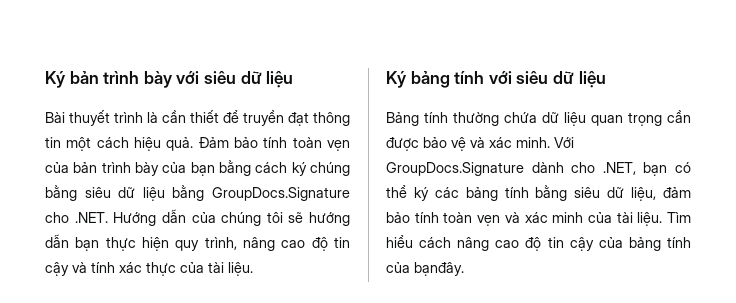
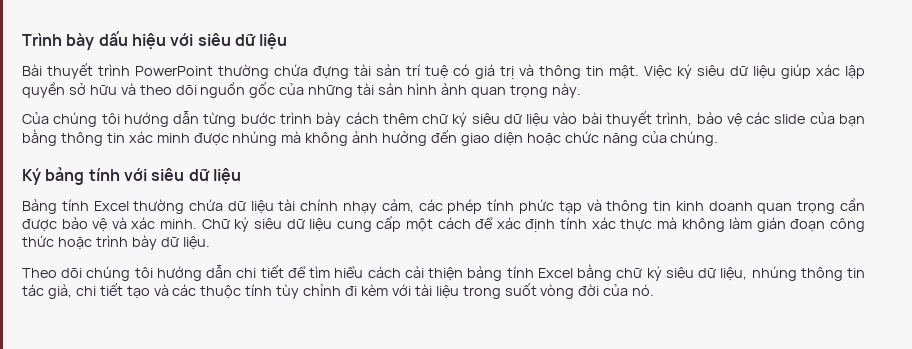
- Ký bản trình bày với siêu dữ liệu
+ Trình bày dấu hiệu với siêu dữ liệu
- Bài thuyết trình là cần thiết để truyền đạt thông tin một cách hiệu quả. Đảm bảo tính toàn vẹn của bản trình bày của bạn bằng cách ký chúng bằng siêu dữ liệu bằng GroupDocs.Signature cho .NET. Hướng dẫn của chúng tôi sẽ hướng dẫn bạn thực hiện quy trình, nâng cao độ tin cậy và tính xác thực của tài liệu.
+ Bài thuyết trình PowerPoint thường chứa đựng tài sản trí tuệ có giá trị và thông tin mật. Việc ký siêu dữ liệu giúp xác lập quyền sở hữu và theo dõi nguồn gốc của những tài sản hình ảnh quan trọng này.
+ Của chúng tôi hướng dẫn từng bước trình bày cách thêm chữ ký siêu dữ liệu vào bài thuyết trình, bảo vệ các slide của bạn bằng thông tin xác minh được nhúng mà không ảnh hưởng đến giao diện hoặc chức năng của chúng.
- Bảng tính thường chứa dữ liệu quan trọng cần được bảo vệ và xác minh.
+ Bảng tính Excel thường chứa dữ liệu tài chính nhạy cảm, các phép tính phức tạp và thông tin kinh doanh quan trọng cần được bảo vệ và xác minh.
- Với GroupDocs.Signature dành cho .NET, bạn có thể ký các bảng tính bằng siêu dữ liệu, đảm bảo tính toàn vẹn và xác minh của tài liệu. Tìm hiểu cách nâng cao độ tin cậy của bảng tính của bạnđây.
+ Chữ ký siêu dữ liệu cung cấp một cách để xác định tính xác thực mà không làm gián đoạn công thức hoặc trình bày dữ liệu.
+ Theo dõi chúng tôi hướng dẫn chi tiết để tìm hiểu cách cải thiện bảng tính Excel bằng chữ ký siêu dữ liệu, nhúng thông tin tác giả, chi tiết tạo và các thuộc tính tùy chỉnh đi kèm với tài liệu trong suốt vòng đời của nó.

